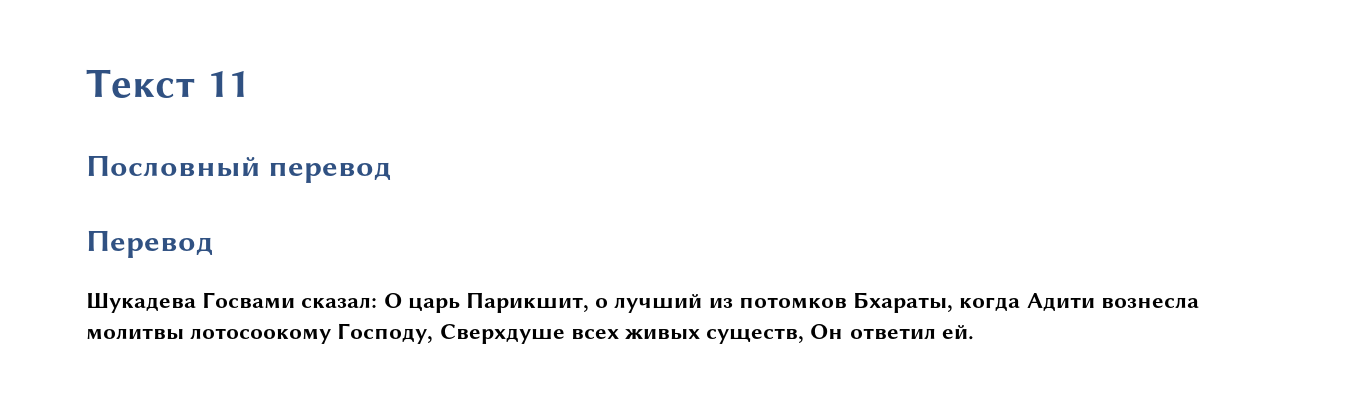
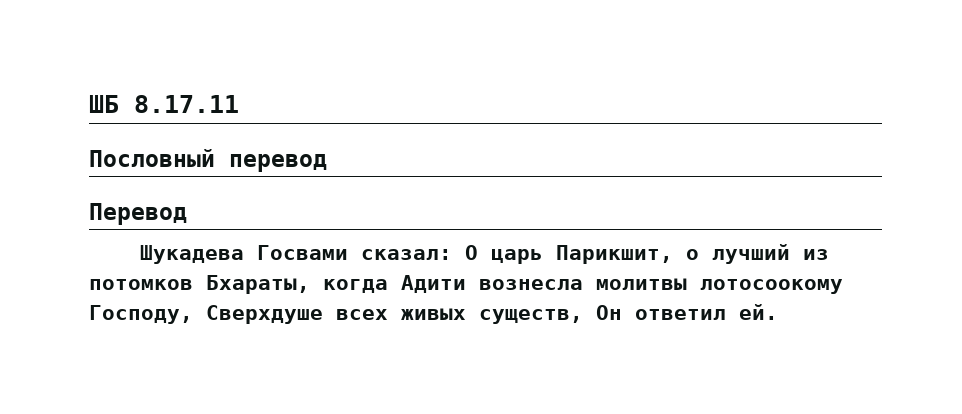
- Текст 11
+ ШБ 8.17.11

